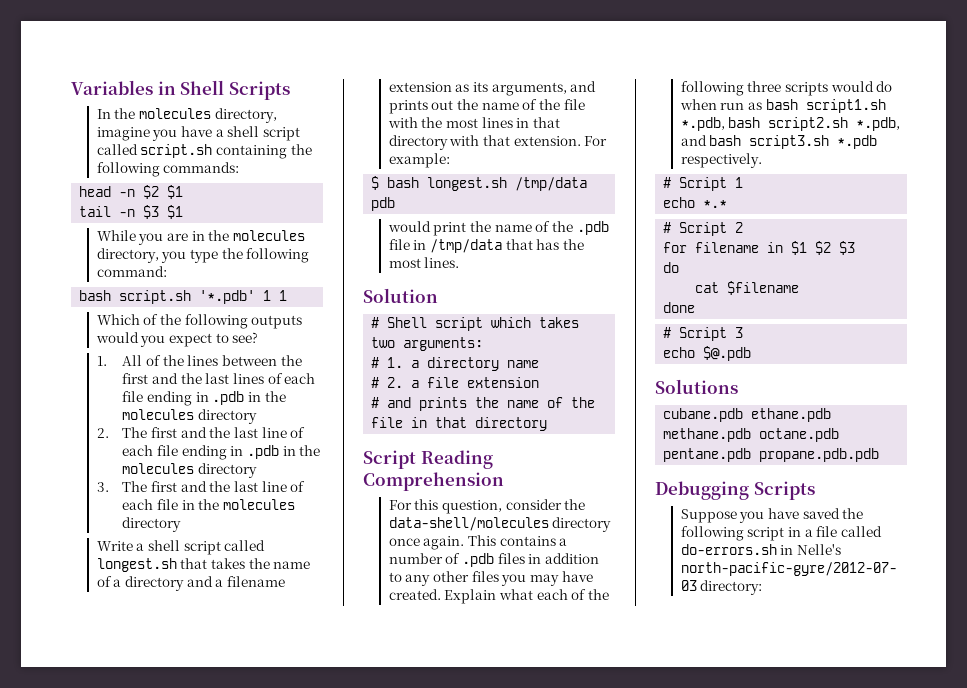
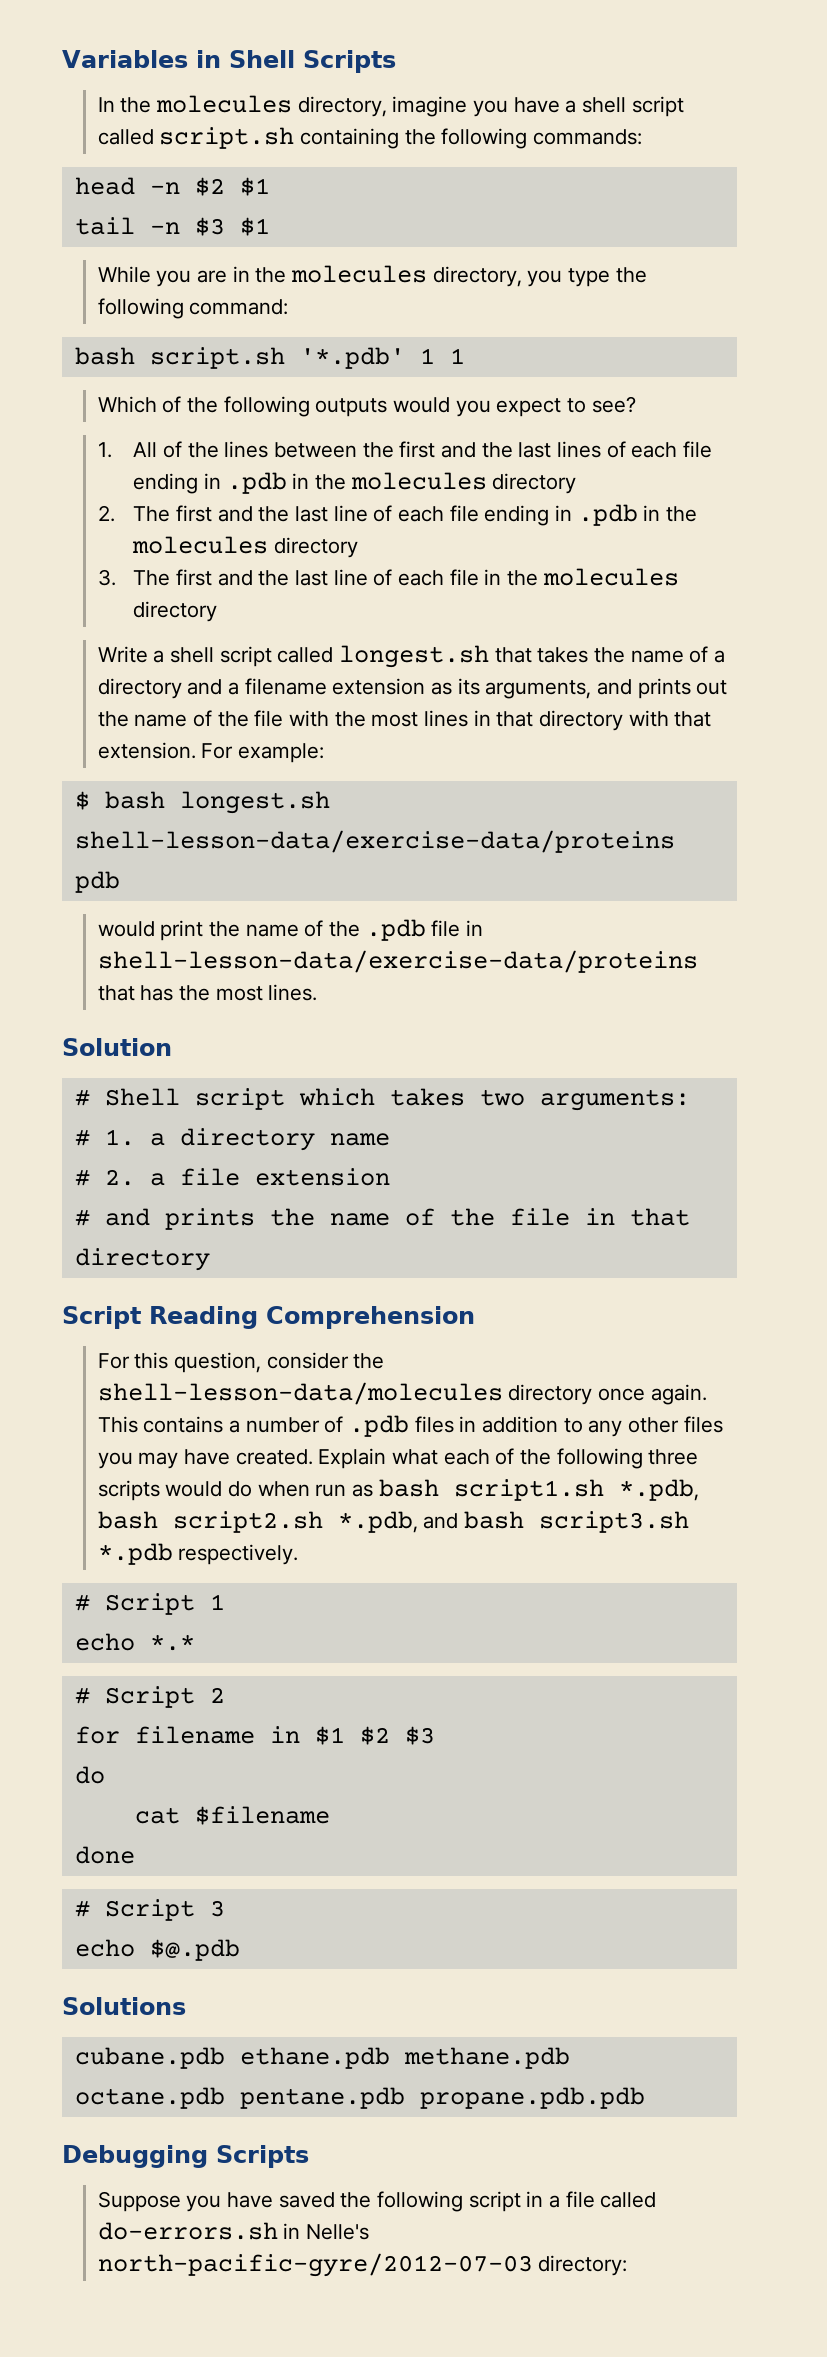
- $ bash longest.sh /tmp/data pdb
+ $ bash longest.sh shell-lesson-data/exercise-data/proteins pdb
- would print the name of the .pdb file in /tmp/data that has the most lines.
+ would print the name of the .pdb file in shell-lesson-data/exercise-data/proteins that has the most lines.
- For this question, consider the data-shell/molecules directory once again.
+ For this question, consider the shell-lesson-data/molecules directory once again.

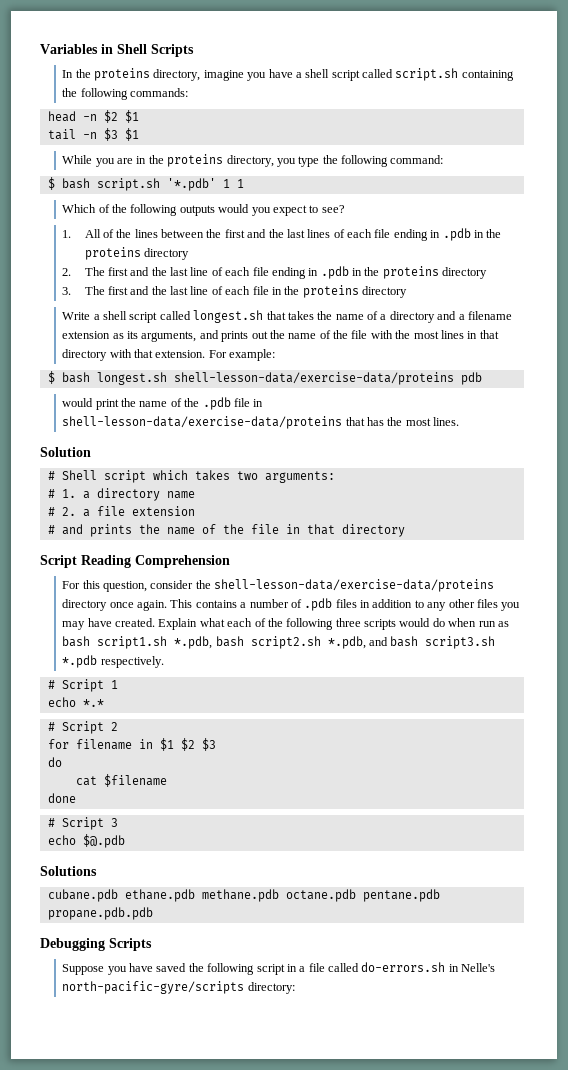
- In the molecules directory, imagine you have a shell script called script.sh containing the following commands:
+ In the proteins directory, imagine you have a shell script called script.sh containing the following commands:
- While you are in the molecules directory, you type the following command:
+ While you are in the proteins directory, you type the following command:
- bash script.sh '*.pdb' 1 1
+ $ bash script.sh '*.pdb' 1 1
- 1. All of the lines between the first and the last lines of each file ending in .pdb in the molecules directory
+ 1. All of the lines between the first and the last lines of each file ending in .pdb in the proteins directory
- 2. The first and the last line of each file ending in .pdb in the molecules directory
+ 2. The first and the last line of each file ending in .pdb in the proteins directory
- 3. The first and the last line of each file in the molecules directory
+ 3. The first and the last line of each file in the proteins directory
- For this question, consider the shell-lesson-data/molecules directory once again.
+ For this question, consider the shell-lesson-data/exercise-data/proteins directory once again.
- Suppose you have saved the following script in a file called do-errors.sh in Nelle's north-pacific-gyre/2012-07-03 directory:
+ Suppose you have saved the following script in a file called do-errors.sh in Nelle's north-pacific-gyre/scripts directory:

